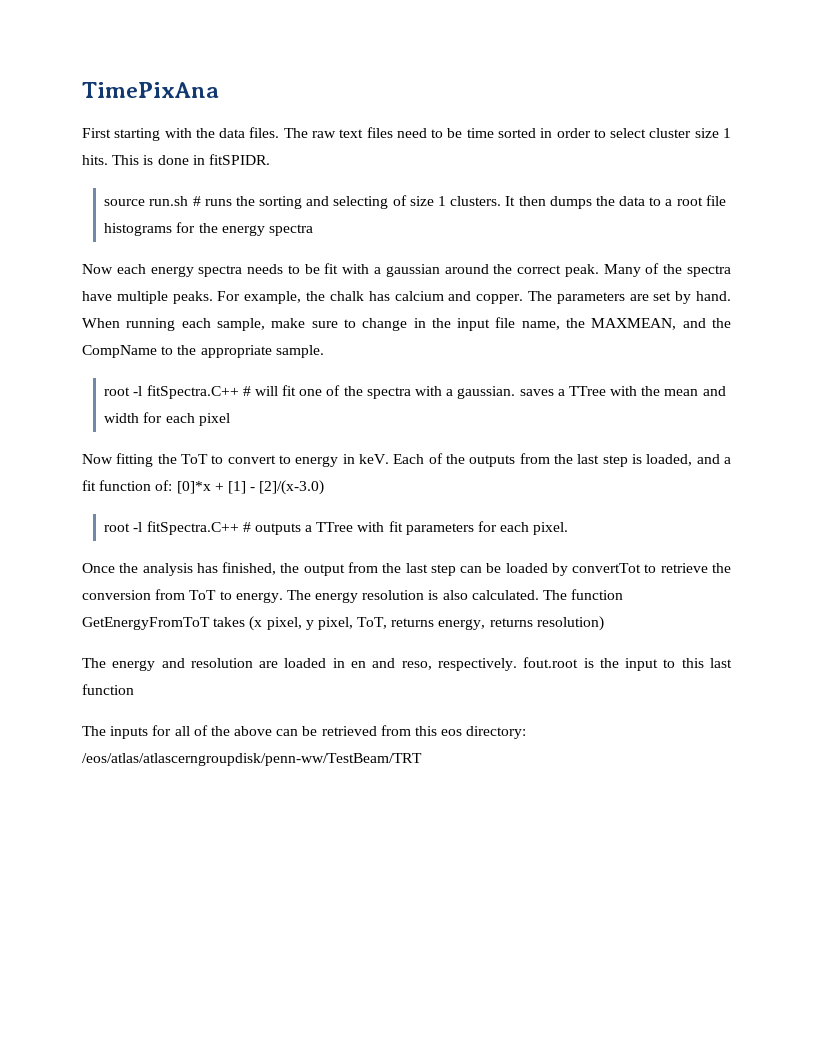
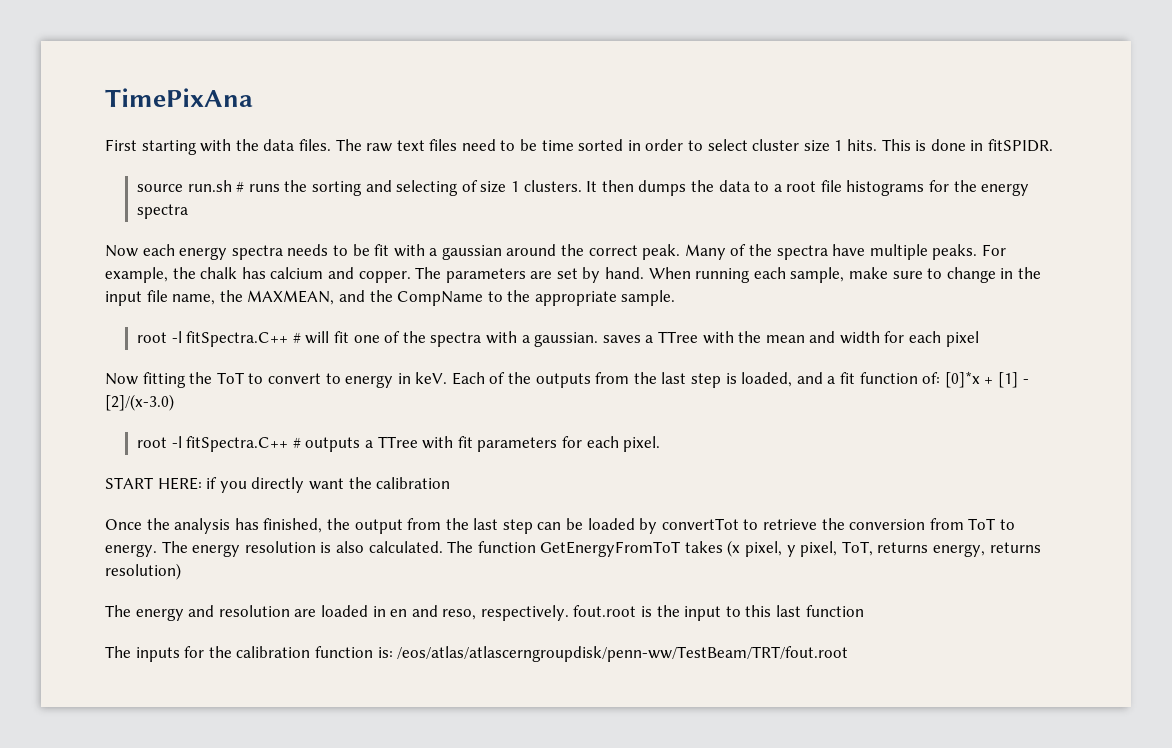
+ START HERE: if you directly want the calibration
- The inputs for all of the above can be retrieved from this eos directory: /eos/atlas/atlascerngroupdisk/penn-ww/TestBeam/TRT
+ The inputs for the calibration function is: /eos/atlas/atlascerngroupdisk/penn-ww/TestBeam/TRT/fout.root

